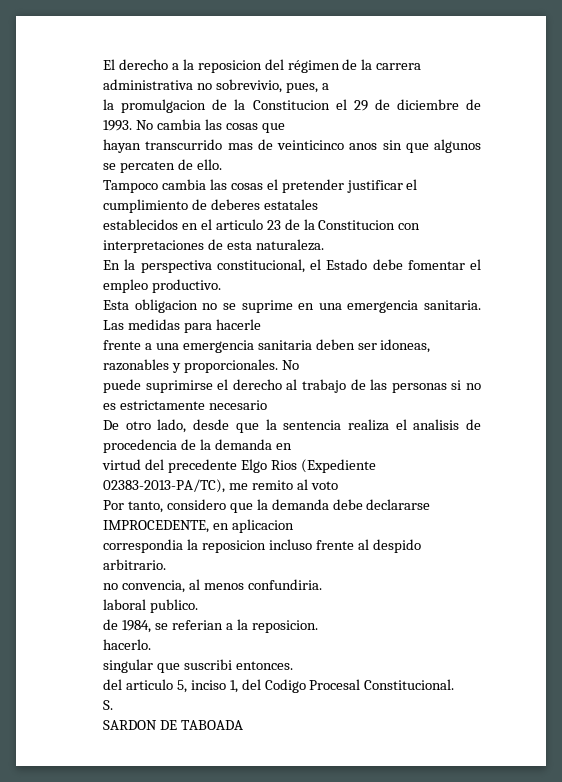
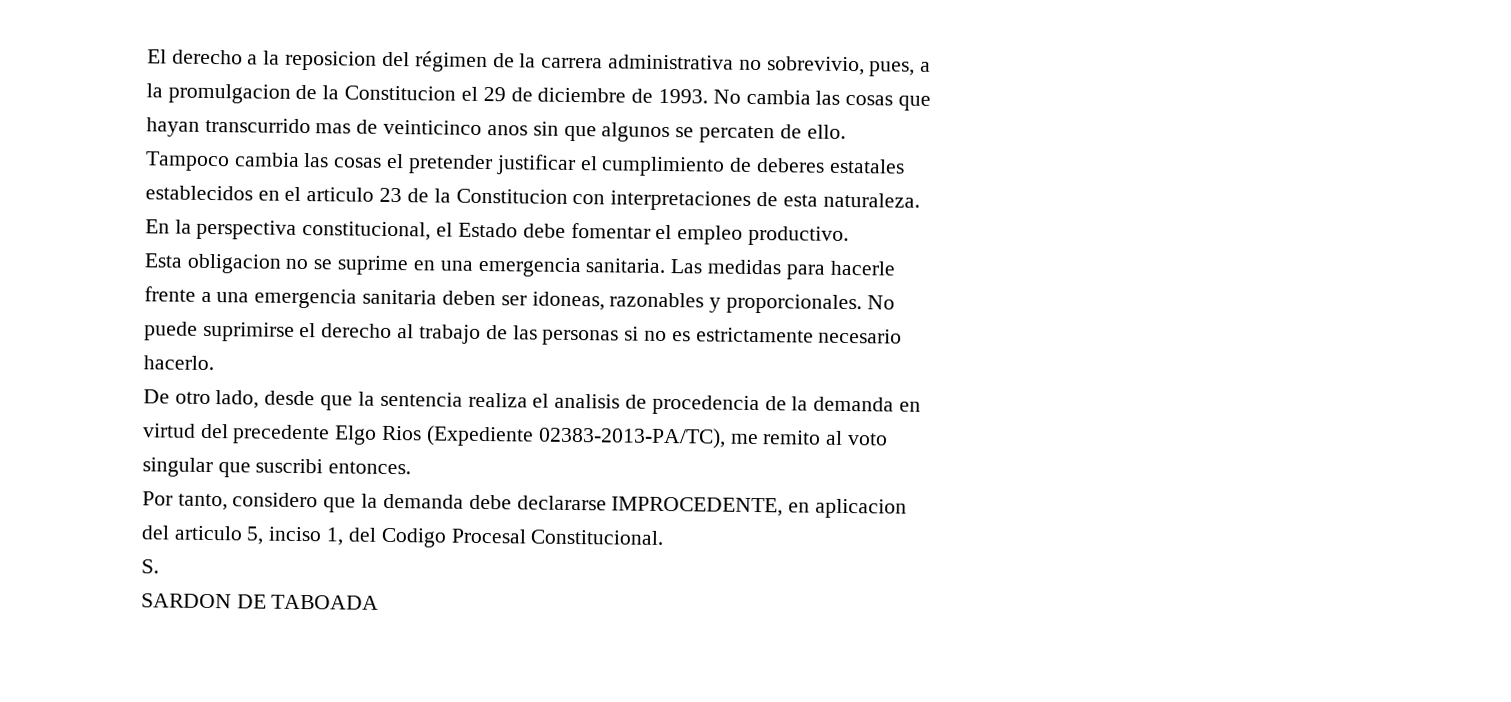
+ hacerlo.
+ singular que suscribi entonces.
- correspondia la reposicion incluso frente al despido arbitrario.
- no convencia, al menos confundiria.
- laboral publico.
- de 1984, se referian a la reposicion.
- hacerlo.
- singular que suscribi entonces.

